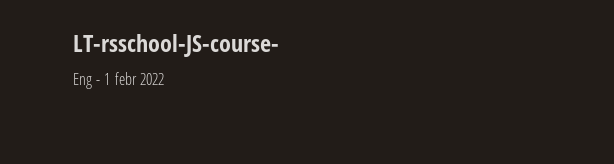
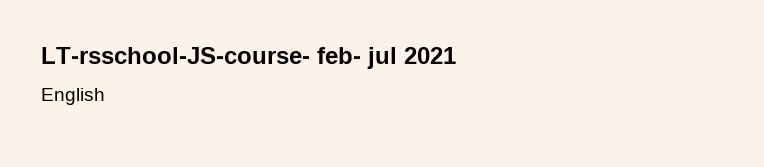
- LT-rsschool-JS-course-
- Eng - 1 febr 2022
+ LT-rsschool-JS-course- feb- jul 2021
+ English

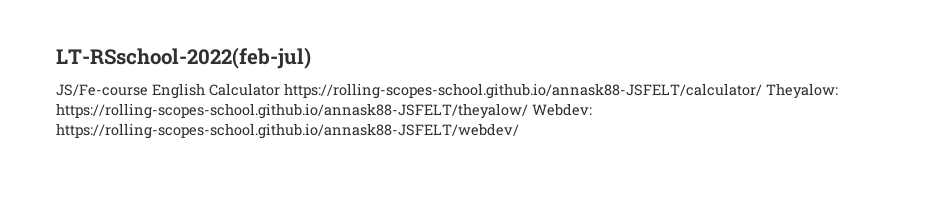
- LT-rsschool-JS-course- feb- jul 2021
- English
+ LT-RSschool-2022(feb-jul)
+ JS/Fe-course English Calculator https://rolling-scopes-school.github.io/annask88-JSFELT/calculator/ Theyalow: https://rolling-scopes-school.github.io/annask88-JSFELT/theyalow/ Webdev: https://rolling-scopes-school.github.io/annask88-JSFELT/webdev/

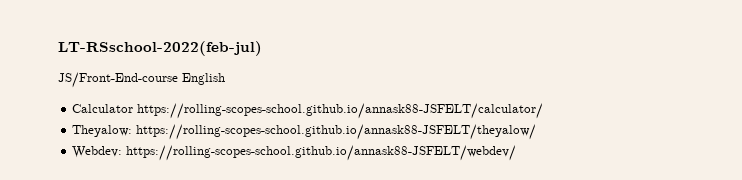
- JS/Fe-course English Calculator https://rolling-scopes-school.github.io/annask88-JSFELT/calculator/ Theyalow: https://rolling-scopes-school.github.io/annask88-JSFELT/theyalow/ Webdev: https://rolling-scopes-school.github.io/annask88-JSFELT/webdev/
+ JS/Front-End-course English
+ Calculator https://rolling-scopes-school.github.io/annask88-JSFELT/calculator/
+ Theyalow: https://rolling-scopes-school.github.io/annask88-JSFELT/theyalow/
+ Webdev: https://rolling-scopes-school.github.io/annask88-JSFELT/webdev/

